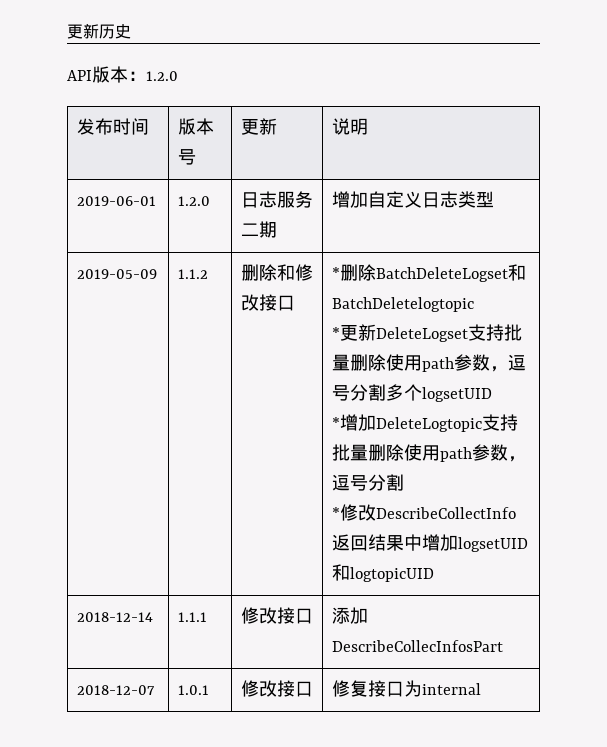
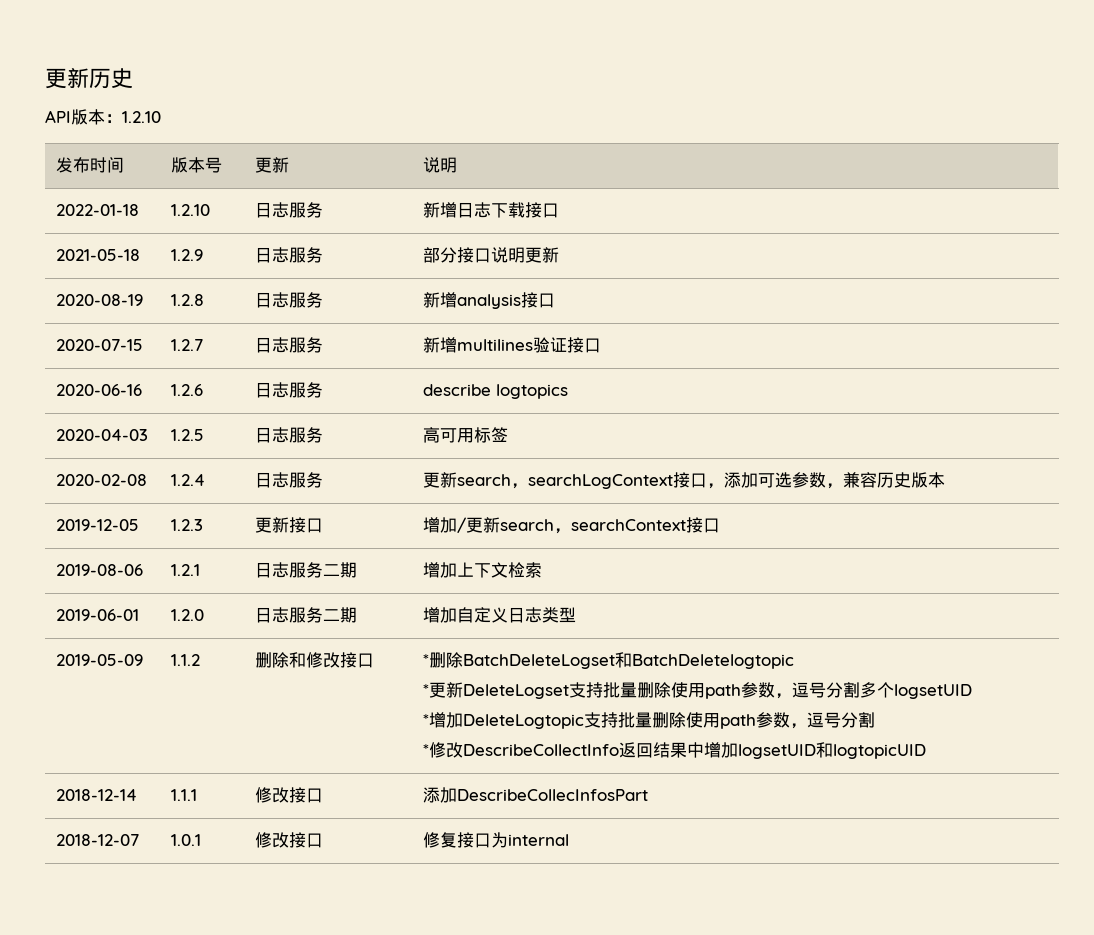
- API版本：1.2.0
+ API版本：1.2.10
+ 2022-01-18 | 1.2.10 | 日志服务 | 新增日志下载接口
+ 2021-05-18 | 1.2.9 | 日志服务 | 部分接口说明更新
+ 2020-08-19 | 1.2.8 | 日志服务 | 新增analysis接口
+ 2020-07-15 | 1.2.7 | 日志服务 | 新增multilines验证接口
+ 2020-06-16 | 1.2.6 | 日志服务 | describe logtopics
+ 2020-04-03 | 1.2.5 | 日志服务 | 高可用标签
+ 2020-02-08 | 1.2.4 | 日志服务 | 更新search，searchLogContext接口，添加可选参数，兼容历史版本
+ 2019-12-05 | 1.2.3 | 更新接口 | 增加/更新search，searchContext接口
+ 2019-08-06 | 1.2.1 | 日志服务二期 | 增加上下文检索

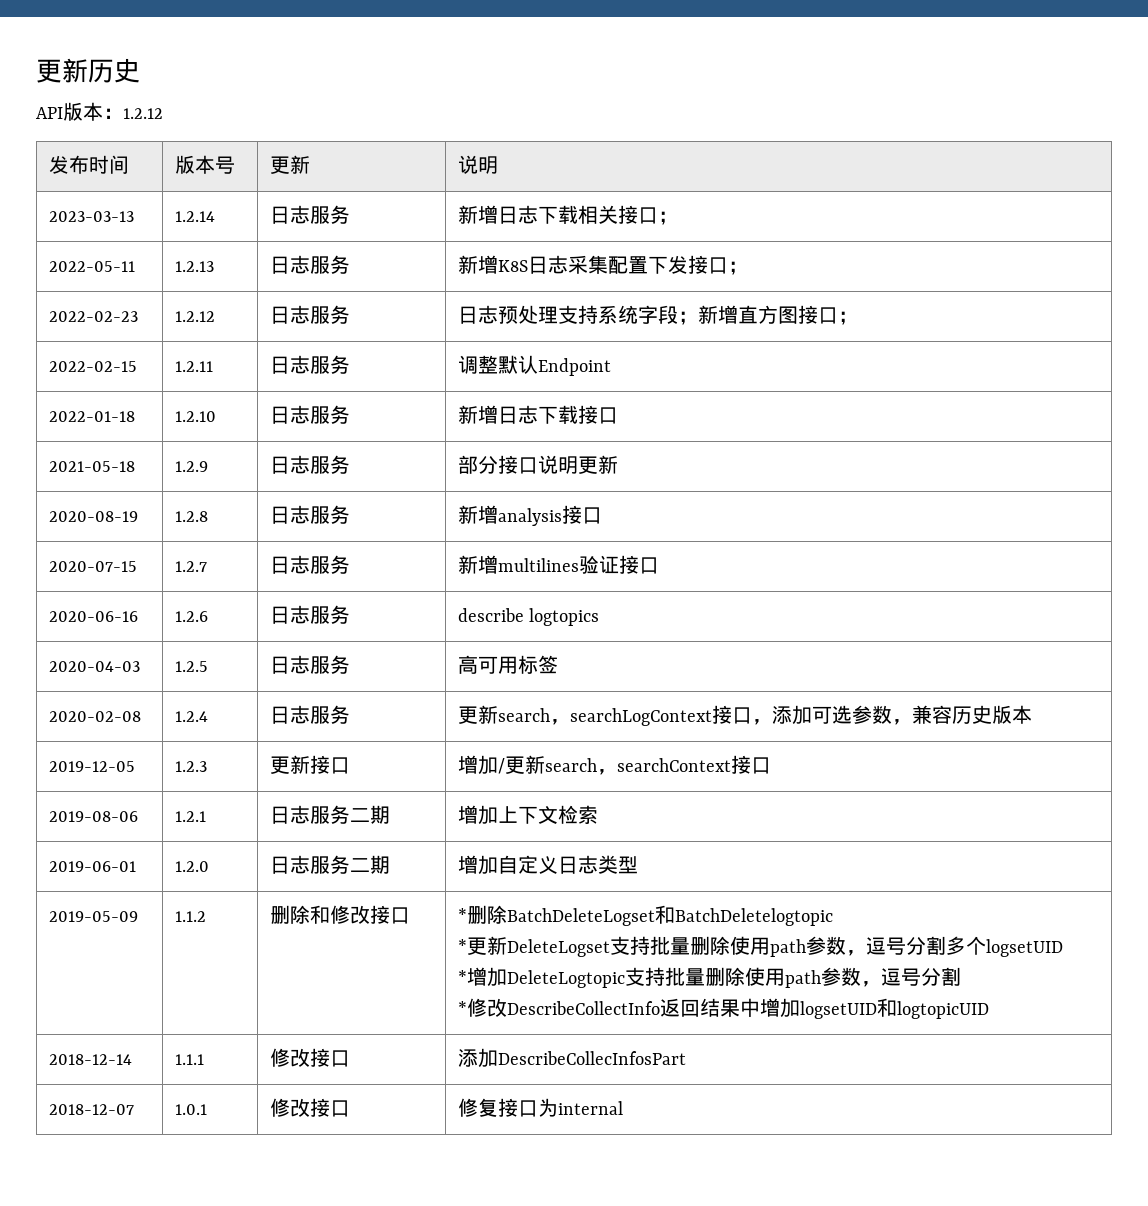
- API版本：1.2.10
+ API版本：1.2.12
+ 2023-03-13 | 1.2.14 | 日志服务 | 新增日志下载相关接口；
+ 2022-05-11 | 1.2.13 | 日志服务 | 新增K8S日志采集配置下发接口；
+ 2022-02-23 | 1.2.12 | 日志服务 | 日志预处理支持系统字段；新增直方图接口；
+ 2022-02-15 | 1.2.11 | 日志服务 | 调整默认Endpoint

